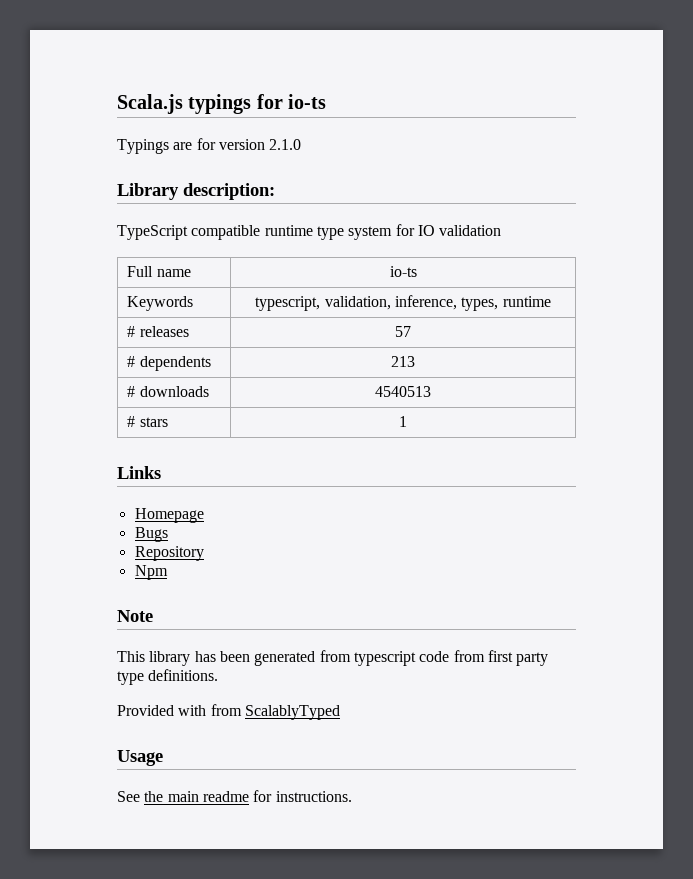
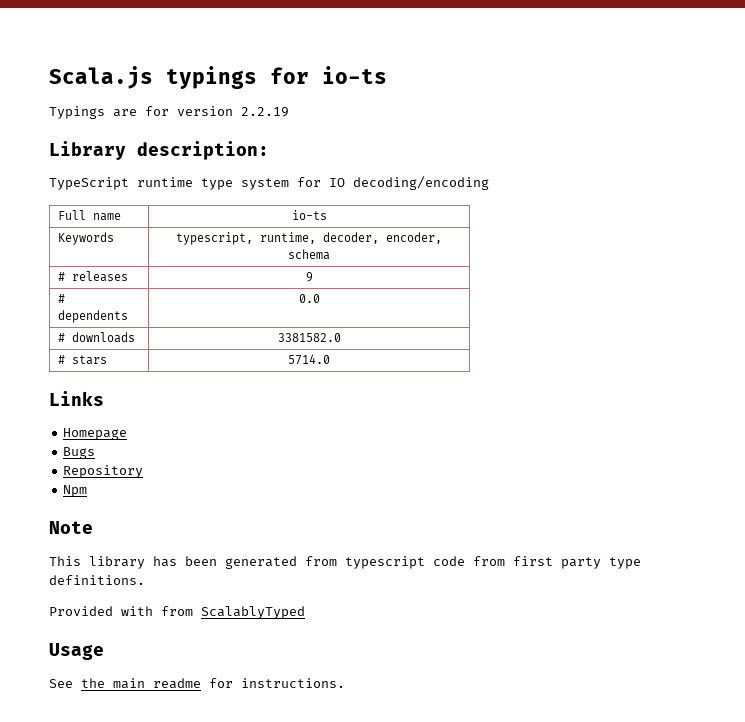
- Typings are for version 2.1.0
+ Typings are for version 2.2.19
- TypeScript compatible runtime type system for IO validation
+ TypeScript runtime type system for IO decoding/encoding
- Keywords | typescript, validation, inference, types, runtime
+ Keywords | typescript, runtime, decoder, encoder, schema
- # releases | 57
+ # releases | 9
- # dependents | 213
+ # dependents | 0.0
- # downloads | 4540513
+ # downloads | 3381582.0
- # stars | 1
+ # stars | 5714.0

